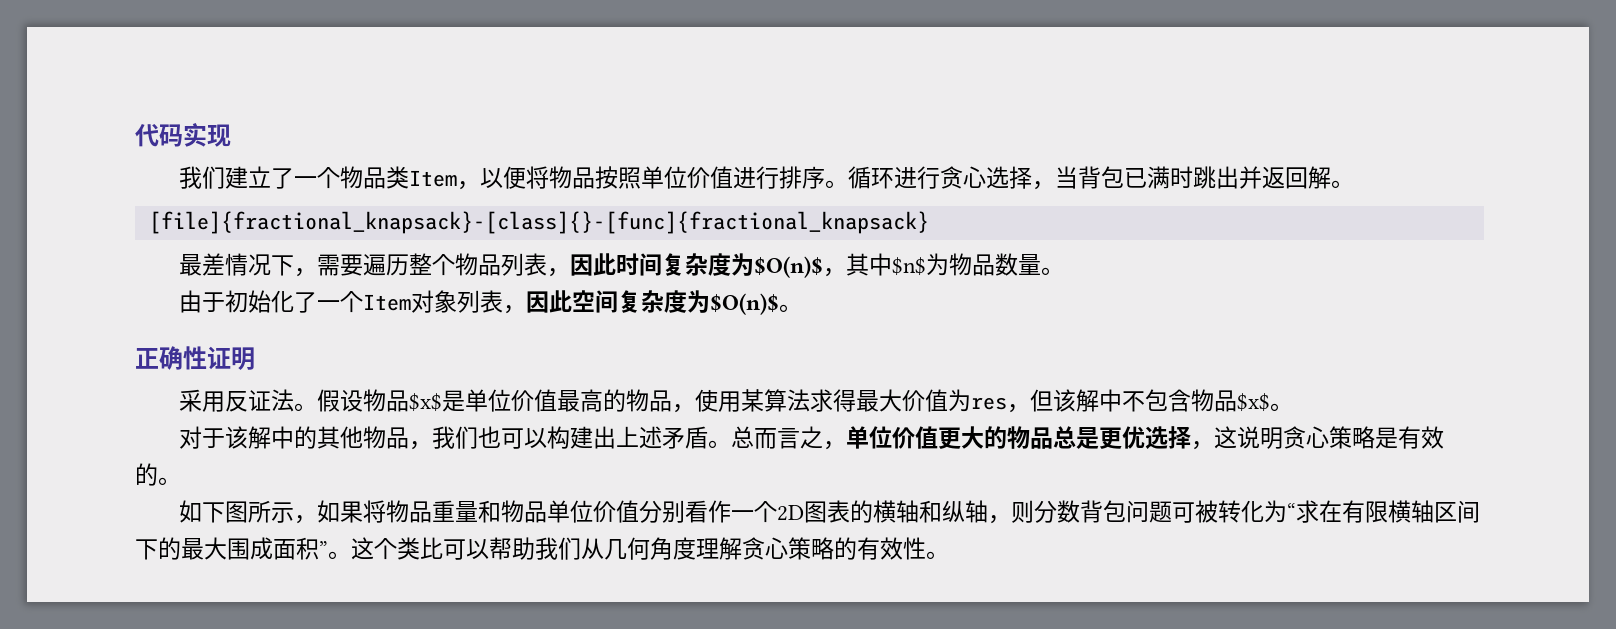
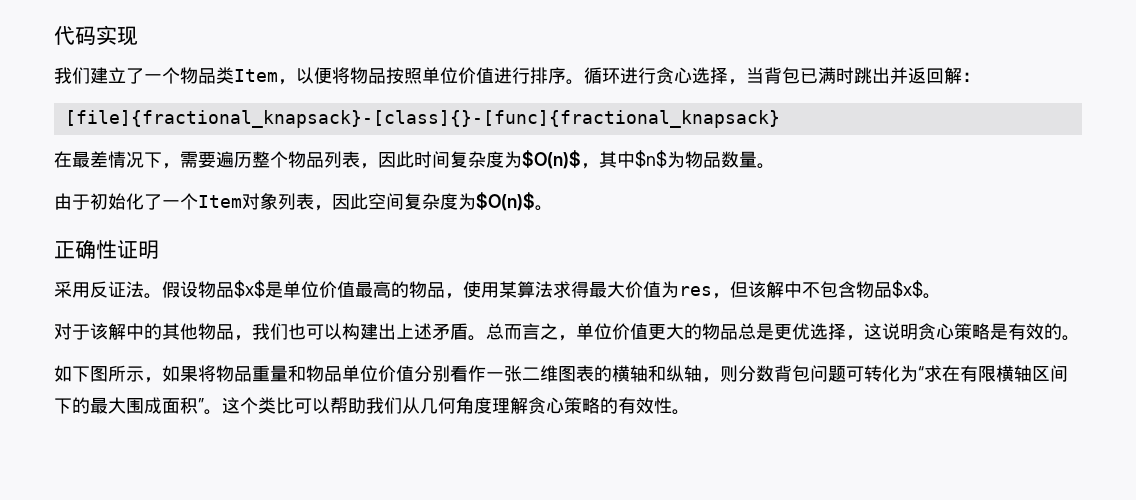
- 循环进行贪心选择，当背包已满时跳出并返回解。
+ 循环进行贪心选择，当背包已满时跳出并返回解：
- 最差情况下，需要遍历整个物品列表，因此时间复杂度为$O(n)$，其中$n$为物品数量。
+ 在最差情况下，需要遍历整个物品列表，因此时间复杂度为$O(n)$，其中$n$为物品数量。
- 如下图所示，如果将物品重量和物品单位价值分别看作一个2D图表的横轴和纵轴，则分数背包问题可被转化为“求在有限横轴区间下的最大围成面积”。
+ 如下图所示，如果将物品重量和物品单位价值分别看作一张二维图表的横轴和纵轴，则分数背包问题可转化为“求在有限横轴区间下的最大围成面积”。

